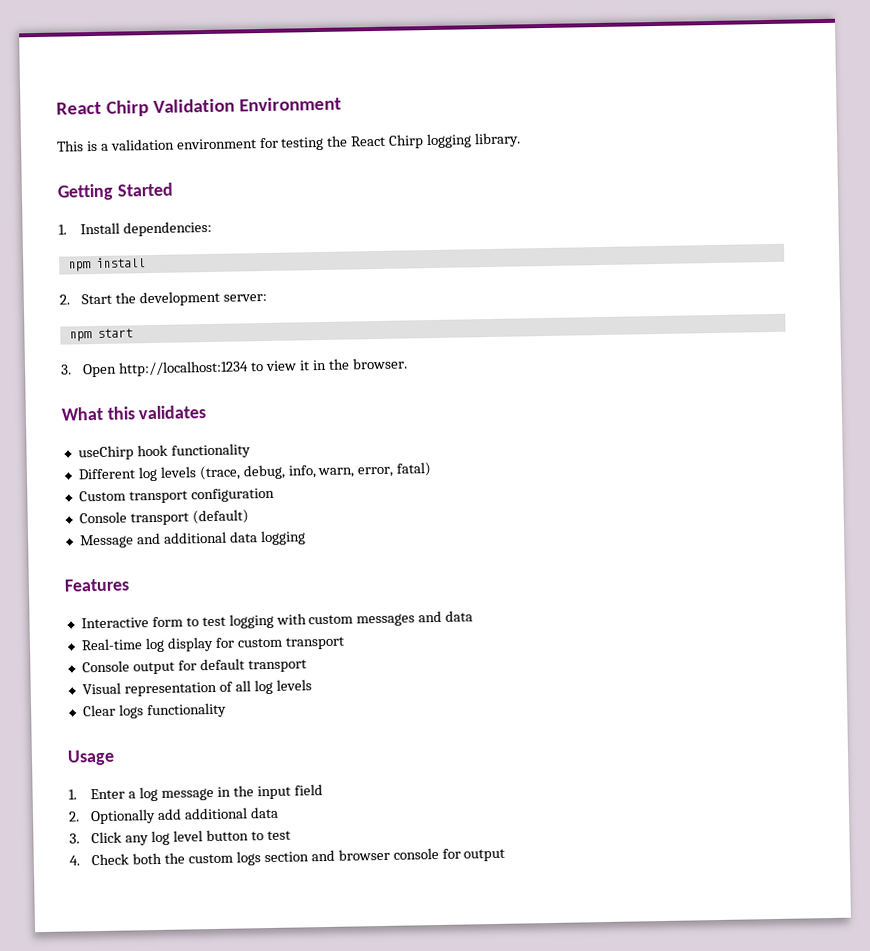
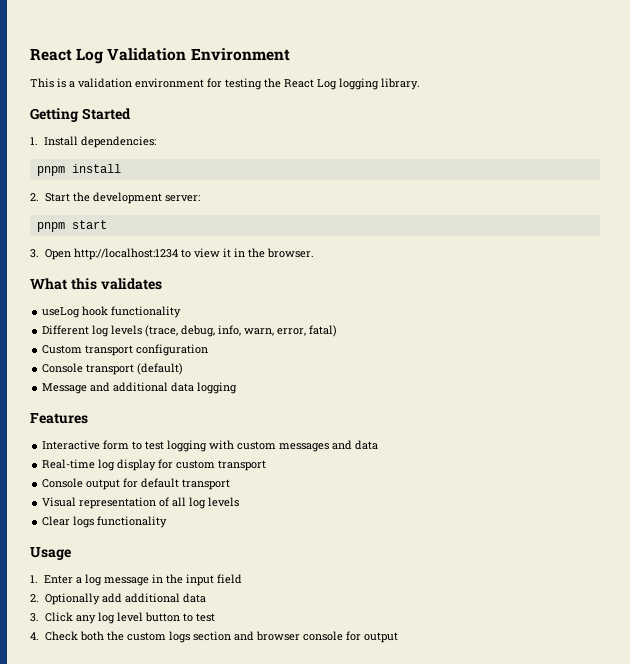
- React Chirp Validation Environment
+ React Log Validation Environment
- This is a validation environment for testing the React Chirp logging library.
+ This is a validation environment for testing the React Log logging library.
- npm install
+ pnpm install
- npm start
+ pnpm start
- useChirp hook functionality
+ useLog hook functionality

